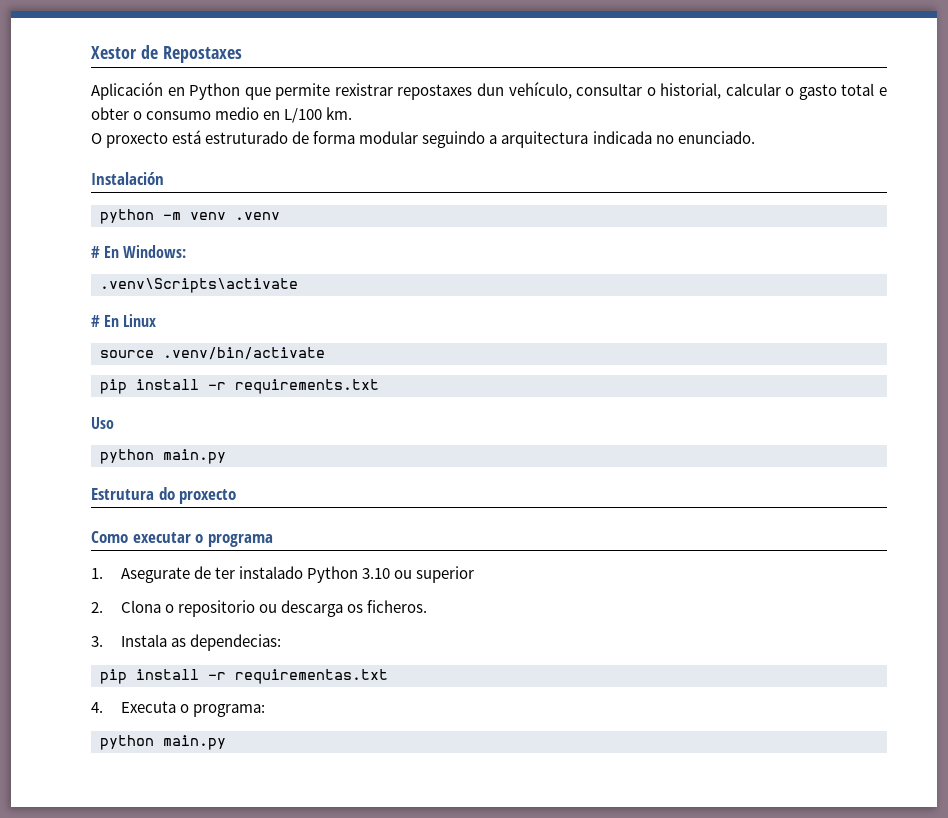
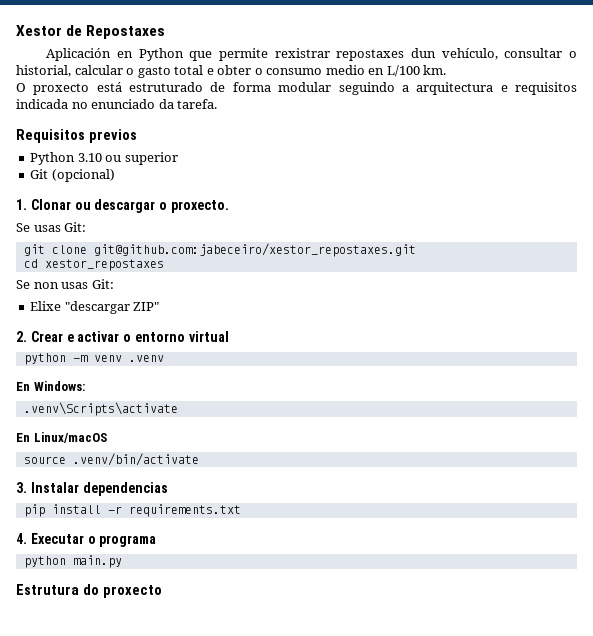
- O proxecto está estruturado de forma modular seguindo a arquitectura indicada no enunciado.
- Instalación
+ O proxecto está estruturado de forma modular seguindo a arquitectura e requisitos indicada no enunciado da tarefa.
+ Requisitos previos
+ Python 3.10 ou superior
+ Git (opcional)
+ 1. Clonar ou descargar o proxecto.
+ Se usas Git:
+ git clone git@github.com:jabeceiro/xestor_repostaxes.git
+ cd xestor_repostaxes
+ Se non usas Git:
+ Elixe "descargar ZIP"
+ 2. Crear e activar o entorno virtual
- # En Windows:
+ En Windows:
- # En Linux
+ En Linux/macOS
+ 3. Instalar dependencias
- Uso
+ 4. Executar o programa
- Como executar o programa
- 1. Asegurate de ter instalado Python 3.10 ou superior
- 2. Clona o repositorio ou descarga os ficheros.
- 3. Instala as dependecias:
- pip install -r requirementas.txt
- 4. Executa o programa:
- python main.py

